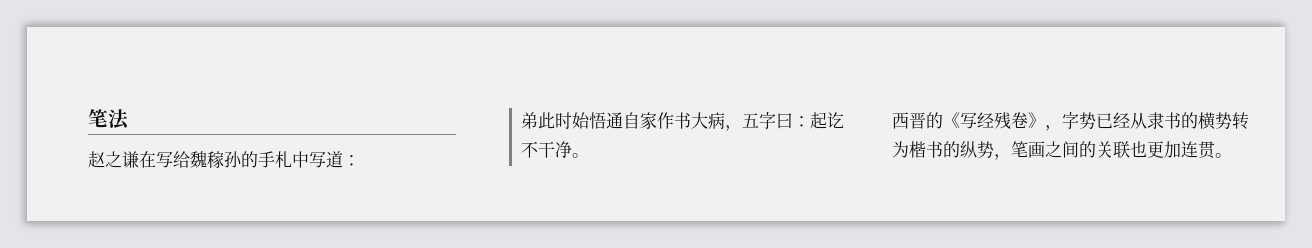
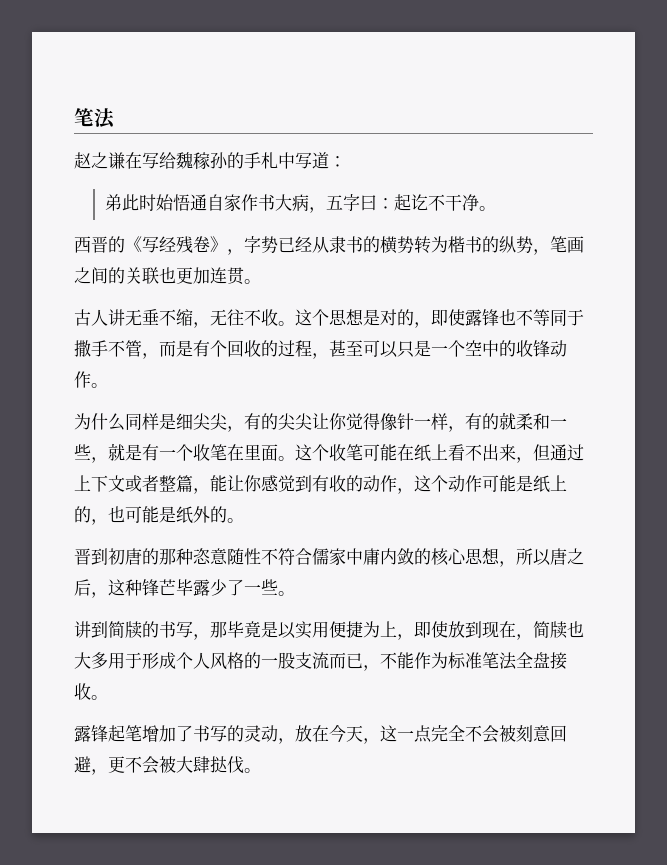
+ 古人讲无垂不缩，无往不收。这个思想是对的，即使露锋也不等同于撒手不管，而是有个回收的过程，甚至可以只是一个空中的收锋动作。
+ 为什么同样是细尖尖，有的尖尖让你觉得像针一样，有的就柔和一些，就是有一个收笔在里面。这个收笔可能在纸上看不出来，但通过上下文或者整篇，能让你感觉到有收的动作，这个动作可能是纸上的，也可能是纸外的。
+ 晋到初唐的那种恣意随性不符合儒家中庸内敛的核心思想，所以唐之后，这种锋芒毕露少了一些。
+ 讲到简牍的书写，那毕竟是以实用便捷为上，即使放到现在，简牍也大多用于形成个人风格的一股支流而已，不能作为标准笔法全盘接收。
+ 露锋起笔增加了书写的灵动，放在今天，这一点完全不会被刻意回避，更不会被大肆挞伐。

